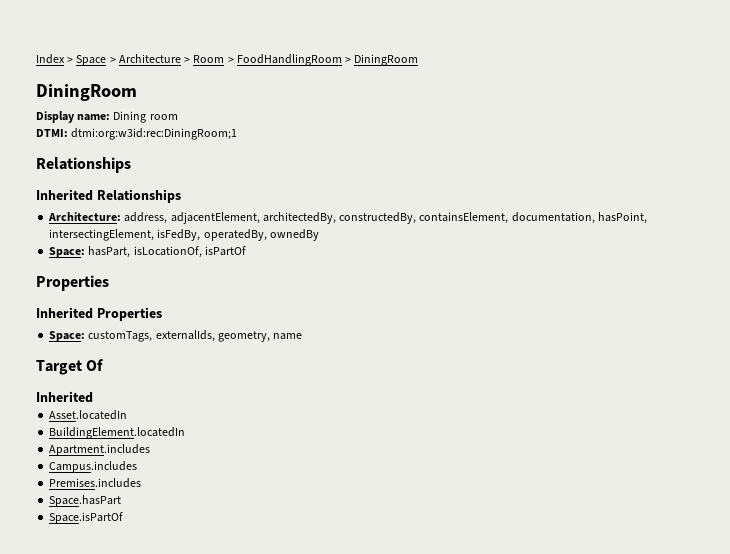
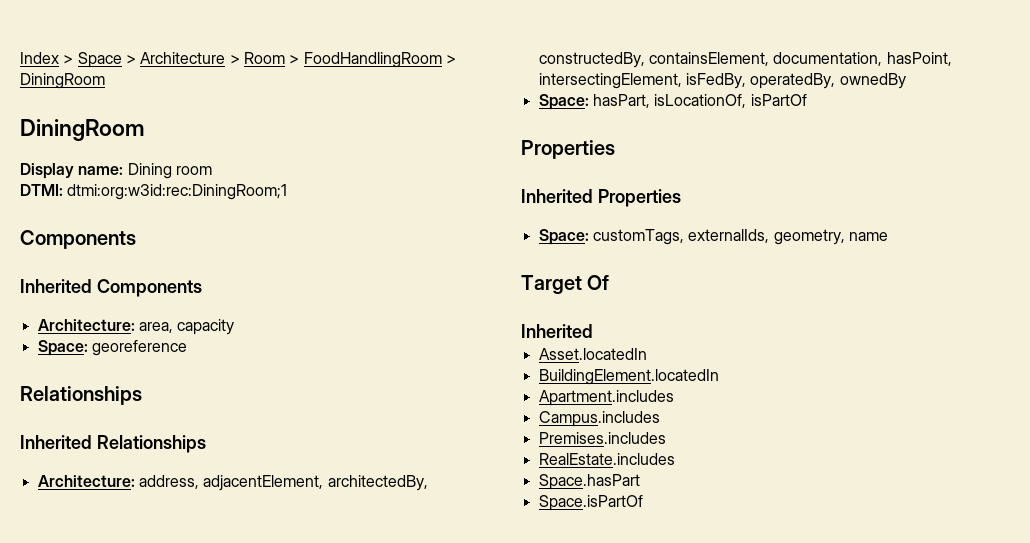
  DTMI: dtmi:org:w3id:rec:DiningRoom;1
+ Components
+ Inherited Components
+ Architecture: area, capacity
+ Space: georeference
+ RealEstate.includes

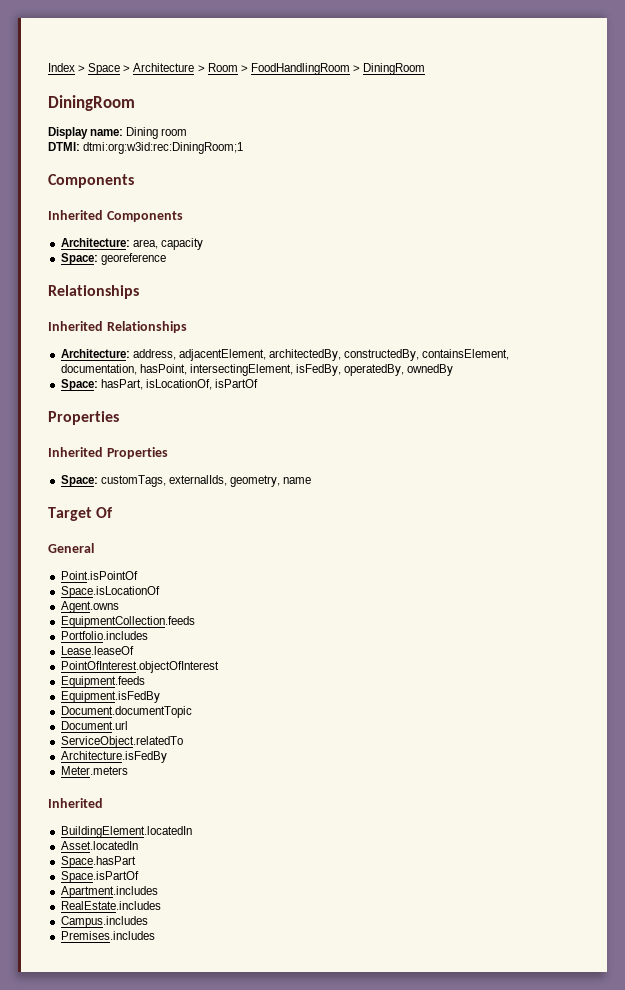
  Target Of
+ General
+ Point.isPointOf
+ Space.isLocationOf
+ Agent.owns
+ EquipmentCollection.feeds
+ Portfolio.includes
+ Lease.leaseOf
+ PointOfInterest.objectOfInterest
+ Equipment.feeds
+ Equipment.isFedBy
+ Document.documentTopic
+ Document.url
+ ServiceObject.relatedTo
+ Architecture.isFedBy
+ Meter.meters
  Inherited
+ BuildingElement.locatedIn
- BuildingElement.locatedIn
+ Space.hasPart
+ Space.isPartOf
+ RealEstate.includes
- RealEstate.includes
- Space.hasPart
- Space.isPartOf

